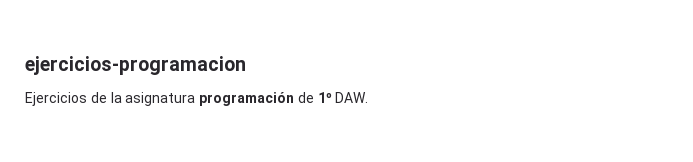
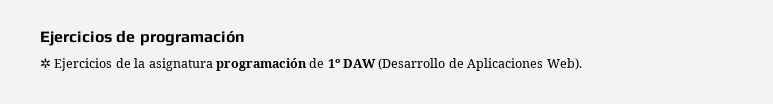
- ejercicios-programacion
- Ejercicios de la asignatura programación de 1º DAW.
+ Ejercicios de programación
+ ✲ Ejercicios de la asignatura programación de 1º DAW (Desarrollo de Aplicaciones Web).

